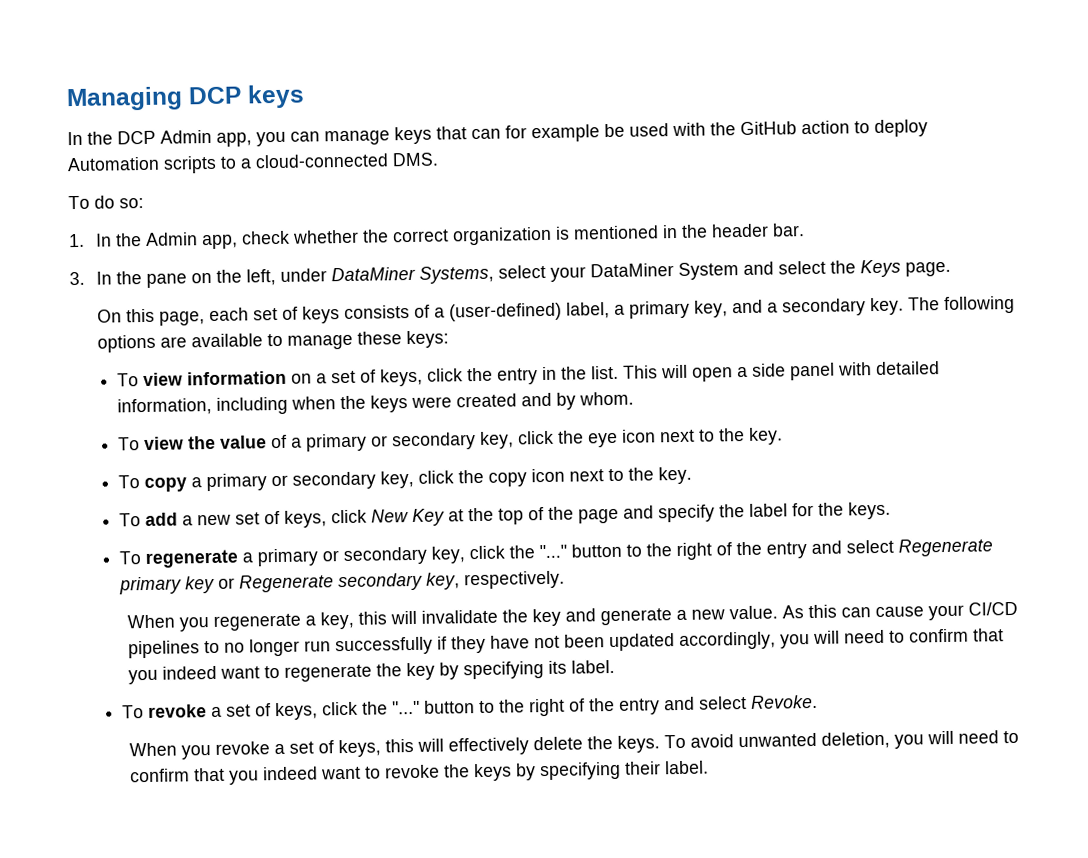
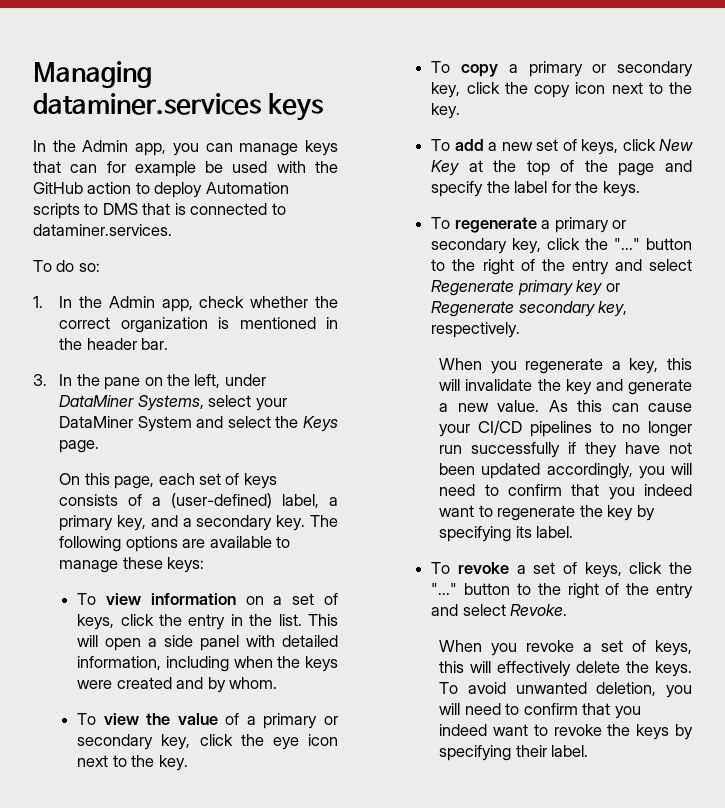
- Managing DCP keys
+ Managing dataminer.services keys
- In the DCP Admin app, you can manage keys that can for example be used with the GitHub action to deploy Automation scripts to a cloud-connected DMS.
+ In the Admin app, you can manage keys that can for example be used with the GitHub action to deploy Automation scripts to DMS that is connected to dataminer.services.

